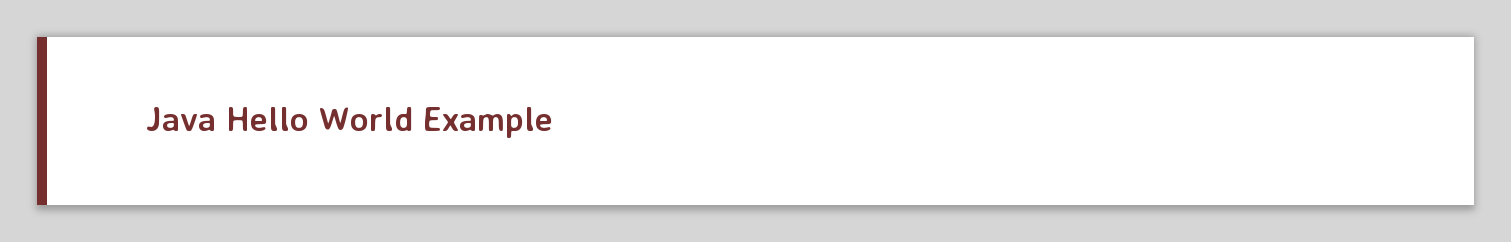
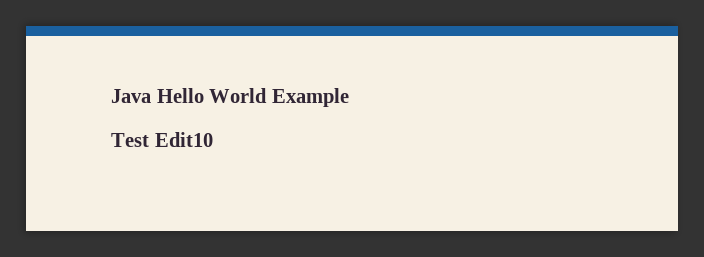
+ Test Edit10

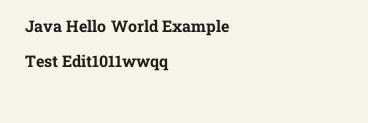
- Test Edit10
+ Test Edit1011wwqq

